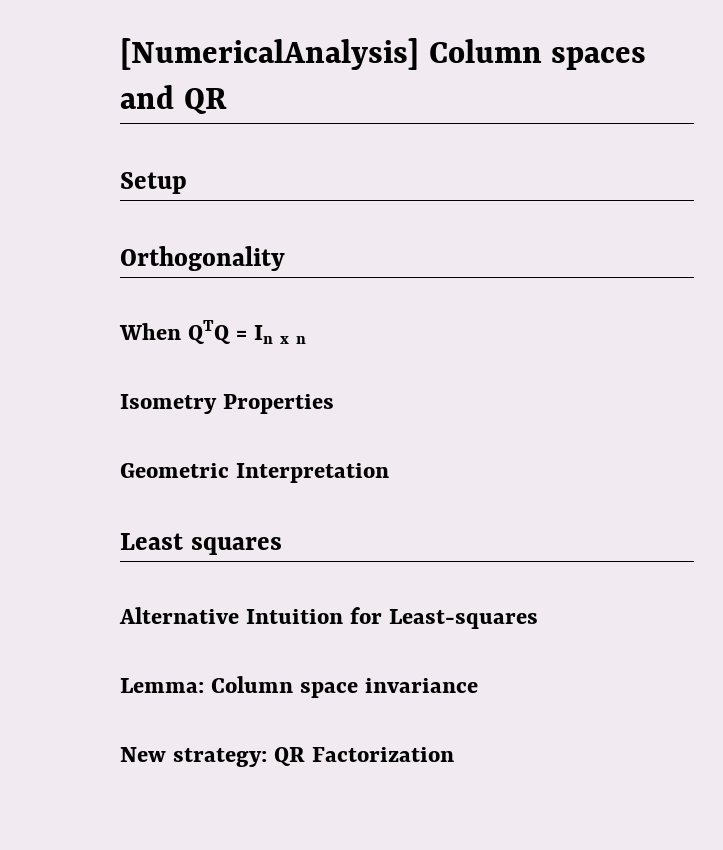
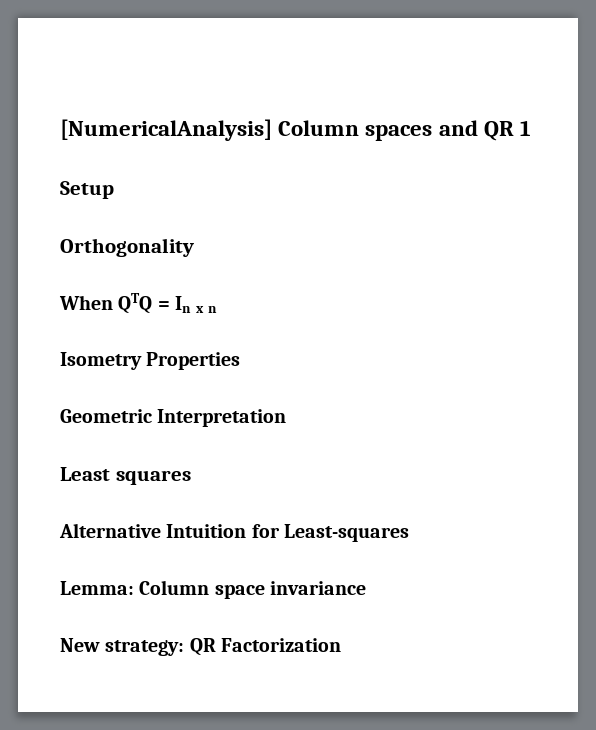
- [NumericalAnalysis] Column spaces and QR
+ [NumericalAnalysis] Column spaces and QR 1

